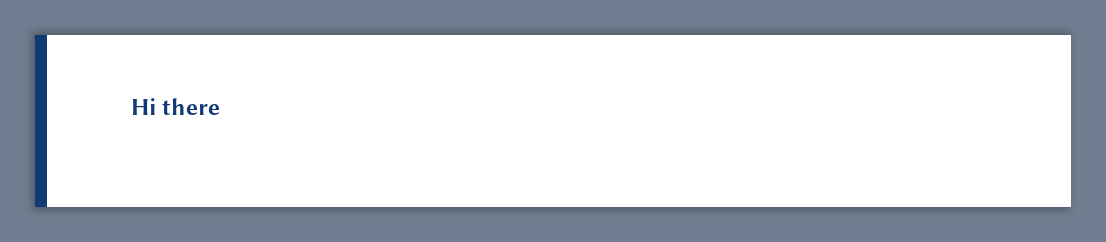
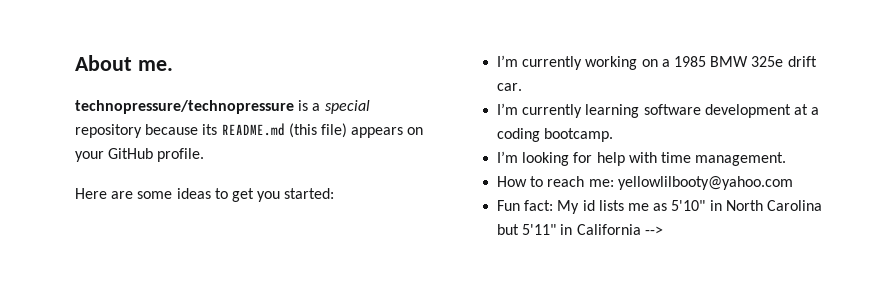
- Hi there
+ About me.
+ technopressure/technopressure is a special repository because its README.md (this file) appears on your GitHub profile.
+ Here are some ideas to get you started:
+ I’m currently working on a 1985 BMW 325e drift car.
+ I’m currently learning software development at a coding bootcamp.
+ I’m looking for help with time management.
+ How to reach me: yellowlilbooty@yahoo.com
+ Fun fact: My id lists me as 5'10" in North Carolina but 5'11" in California -->

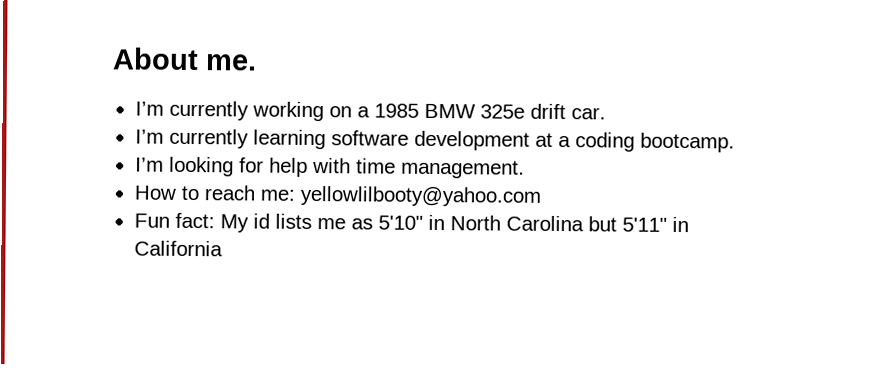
- technopressure/technopressure is a special repository because its README.md (this file) appears on your GitHub profile.
- Here are some ideas to get you started:
- Fun fact: My id lists me as 5'10" in North Carolina but 5'11" in California -->
+ Fun fact: My id lists me as 5'10" in North Carolina but 5'11" in California

